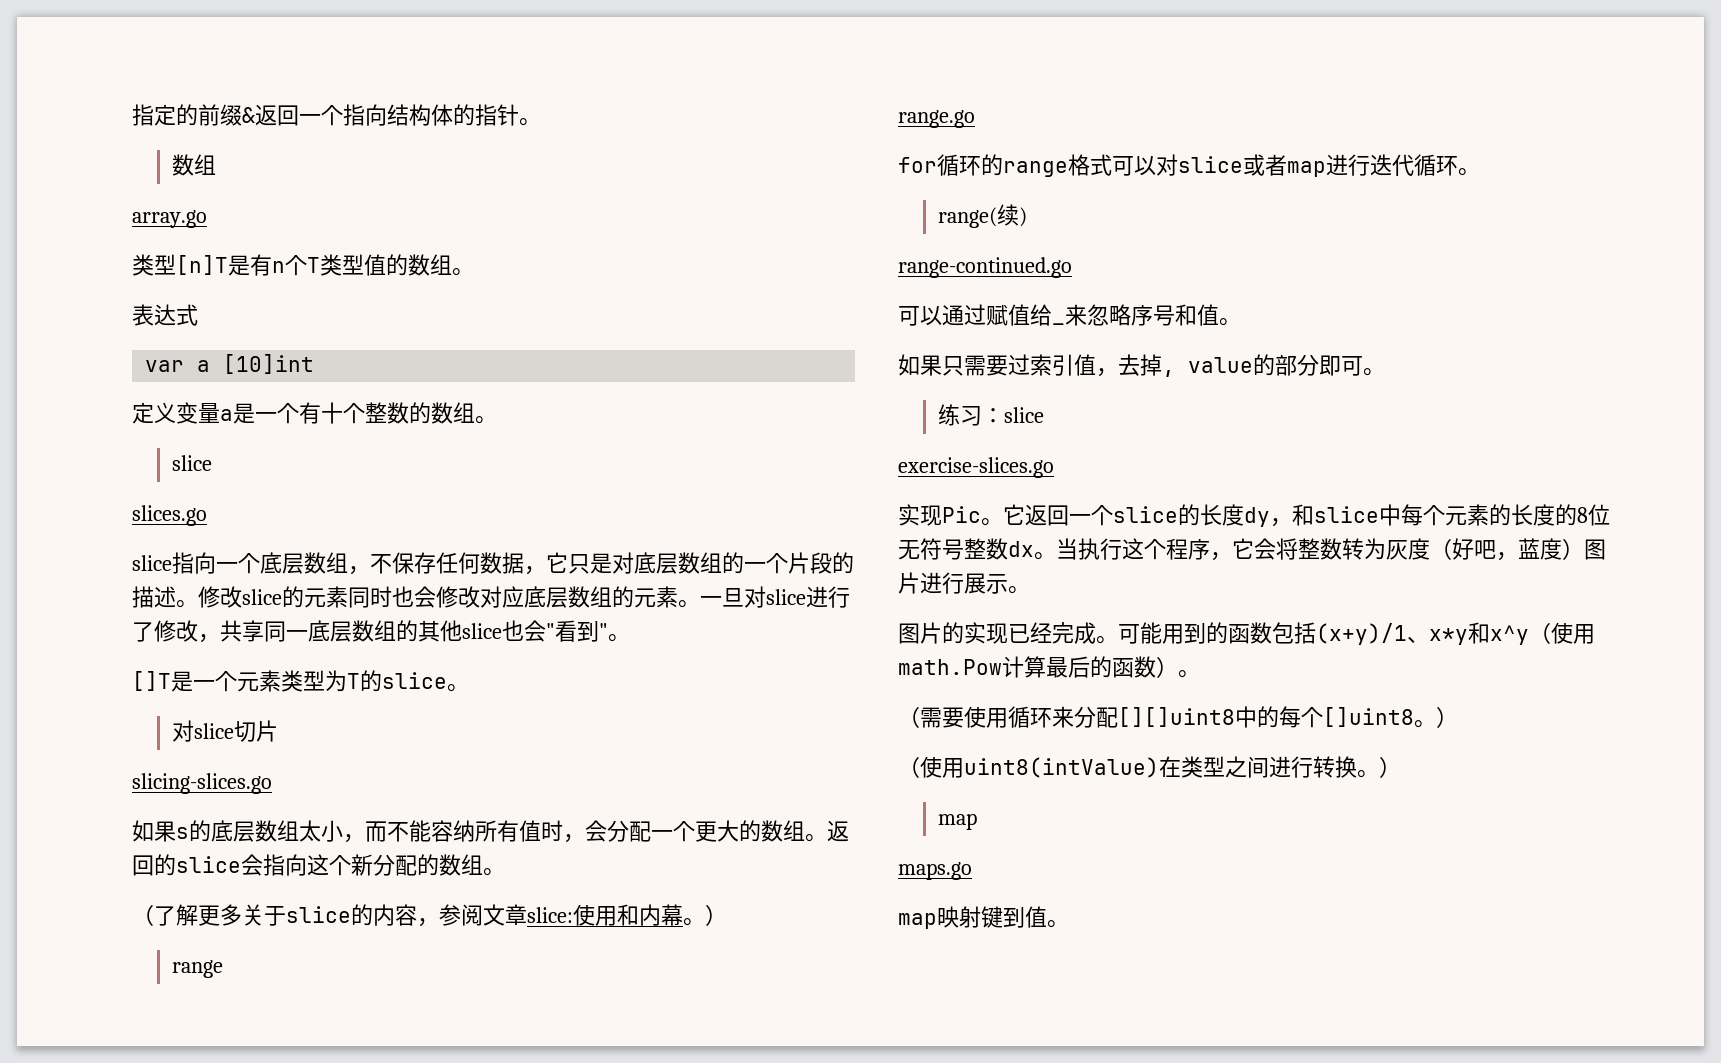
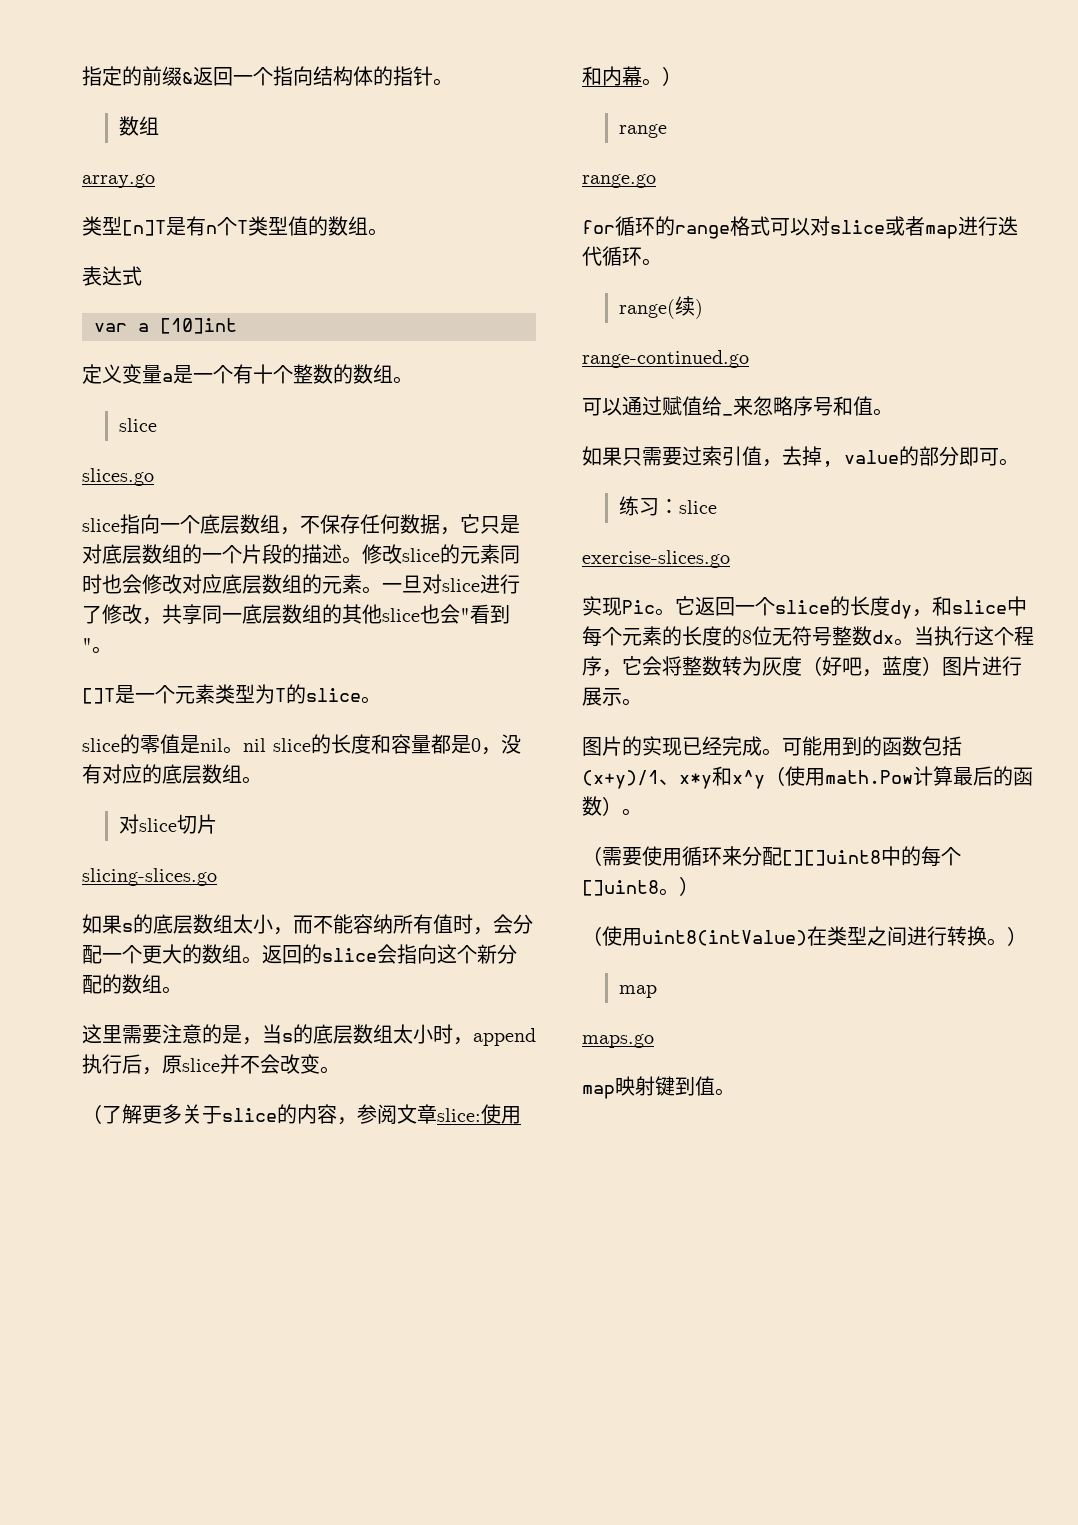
+ slice的零值是nil。nil slice的长度和容量都是0，没有对应的底层数组。
+ 这里需要注意的是，当s的底层数组太小时，append执行后，原slice并不会改变。

